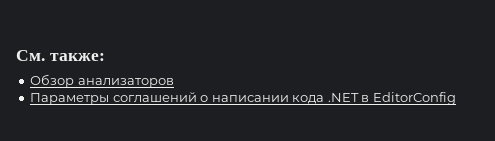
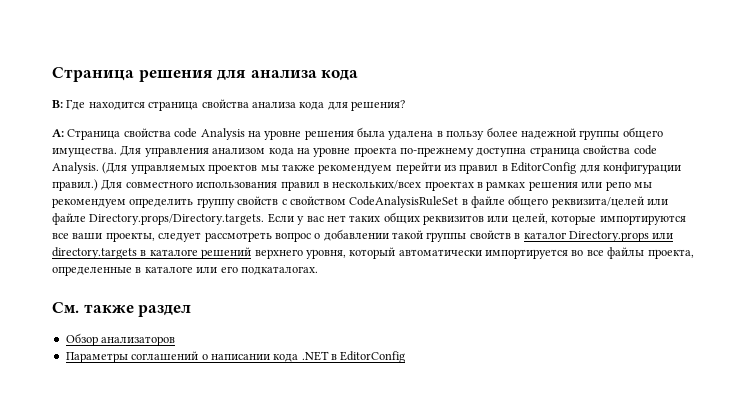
- См. также:
+ Страница решения для анализа кода
+ В: Где находится страница свойства анализа кода для решения?
+ A: Страница свойства code Analysis на уровне решения была удалена в пользу более надежной группы общего имущества. Для управления анализом кода на уровне проекта по-прежнему доступна страница свойства code Analysis. (Для управляемых проектов мы также рекомендуем перейти из правил в EditorConfig для конфигурации правил.) Для совместного использования правил в нескольких/всех проектах в рамках решения или репо мы рекомендуем определить группу свойств с свойством CodeAnalysisRuleSet в файле общего реквизита/целей или файле Directory.props/Directory.targets. Если у вас нет таких общих реквизитов или целей, которые импортируются все ваши проекты, следует рассмотреть вопрос о добавлении такой группы свойств в каталог Directory.props или directory.targets в каталоге решений верхнего уровня, который автоматически импортируется во все файлы проекта, определенные в каталоге или его подкаталогах.
+ См. также раздел

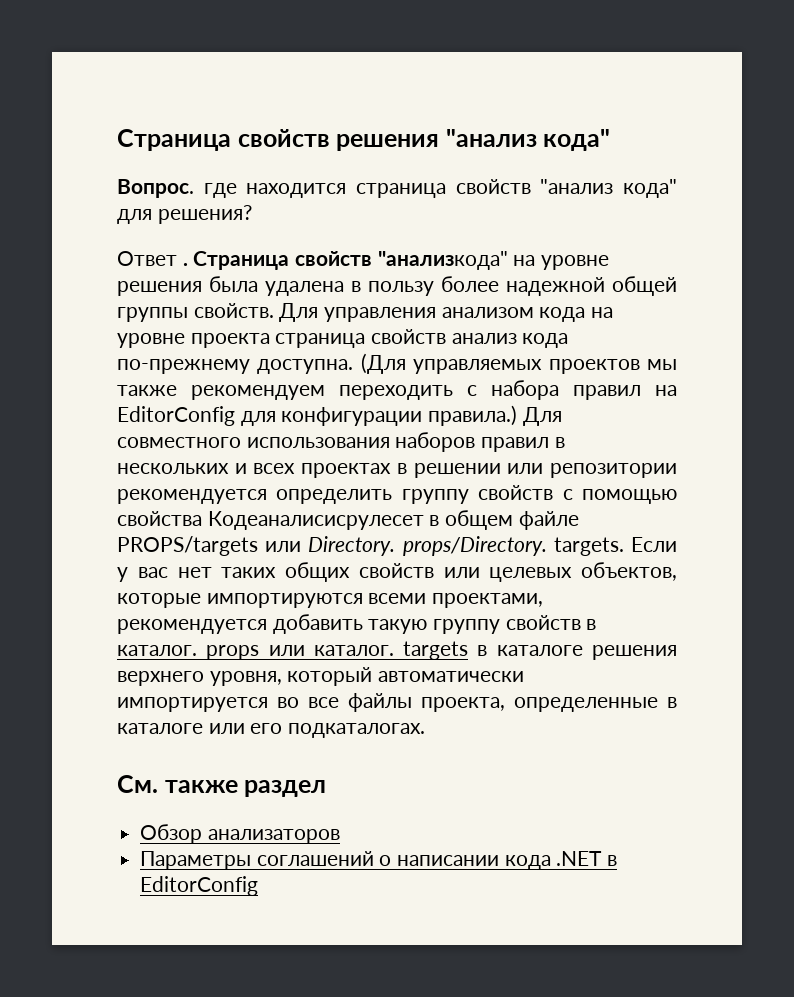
- Страница решения для анализа кода
- В: Где находится страница свойства анализа кода для решения?
- A: Страница свойства code Analysis на уровне решения была удалена в пользу более надежной группы общего имущества.
+ Страница свойств решения "анализ кода"
+ Вопрос. где находится страница свойств "анализ кода" для решения?
+ Ответ . Страница свойств "анализкода" на уровне решения была удалена в пользу более надежной общей группы свойств.
- Для управления анализом кода на уровне проекта по-прежнему доступна страница свойства code Analysis.
+ Для управления анализом кода на уровне проекта страница свойств анализ кода по-прежнему доступна.
- (Для управляемых проектов мы также рекомендуем перейти из правил в EditorConfig для конфигурации правил.)
+ (Для управляемых проектов мы также рекомендуем переходить с набора правил на EditorConfig для конфигурации правила.)
- Для совместного использования правил в нескольких/всех проектах в рамках решения или репо мы рекомендуем определить группу свойств с свойством CodeAnalysisRuleSet в файле общего реквизита/целей или файле Directory.props/Directory.targets. Если у вас нет таких общих реквизитов или целей, которые импортируются все ваши проекты, следует рассмотреть вопрос о добавлении такой группы свойств в каталог Directory.props или directory.targets в каталоге решений верхнего уровня, который автоматически импортируется во все файлы проекта, определенные в каталоге или его подкаталогах.
+ Для совместного использования наборов правил в нескольких и всех проектах в решении или репозитории рекомендуется определить группу свойств с помощью свойства Кодеаналисисрулесет в общем файле PROPS/targets или Directory. props/Directory. targets. Если у вас нет таких общих свойств или целевых объектов, которые импортируются всеми проектами, рекомендуется добавить такую группу свойств в каталог. props или каталог. targets в каталоге решения верхнего уровня, который автоматически импортируется во все файлы проекта, определенные в каталоге или его подкаталогах.

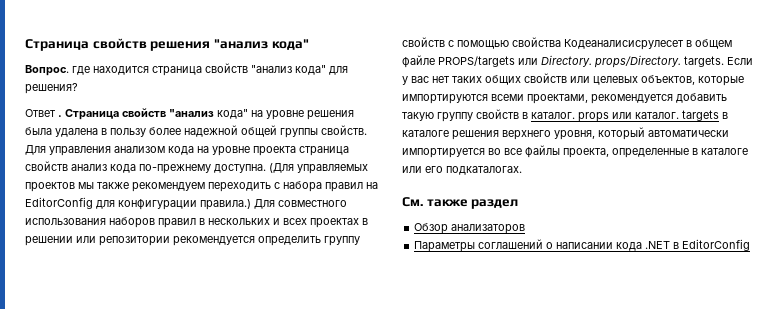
- Страница свойств "анализкода" на уровне решения была удалена в пользу более надежной общей группы свойств.
+ Страница свойств "анализ кода" на уровне решения была удалена в пользу более надежной общей группы свойств.

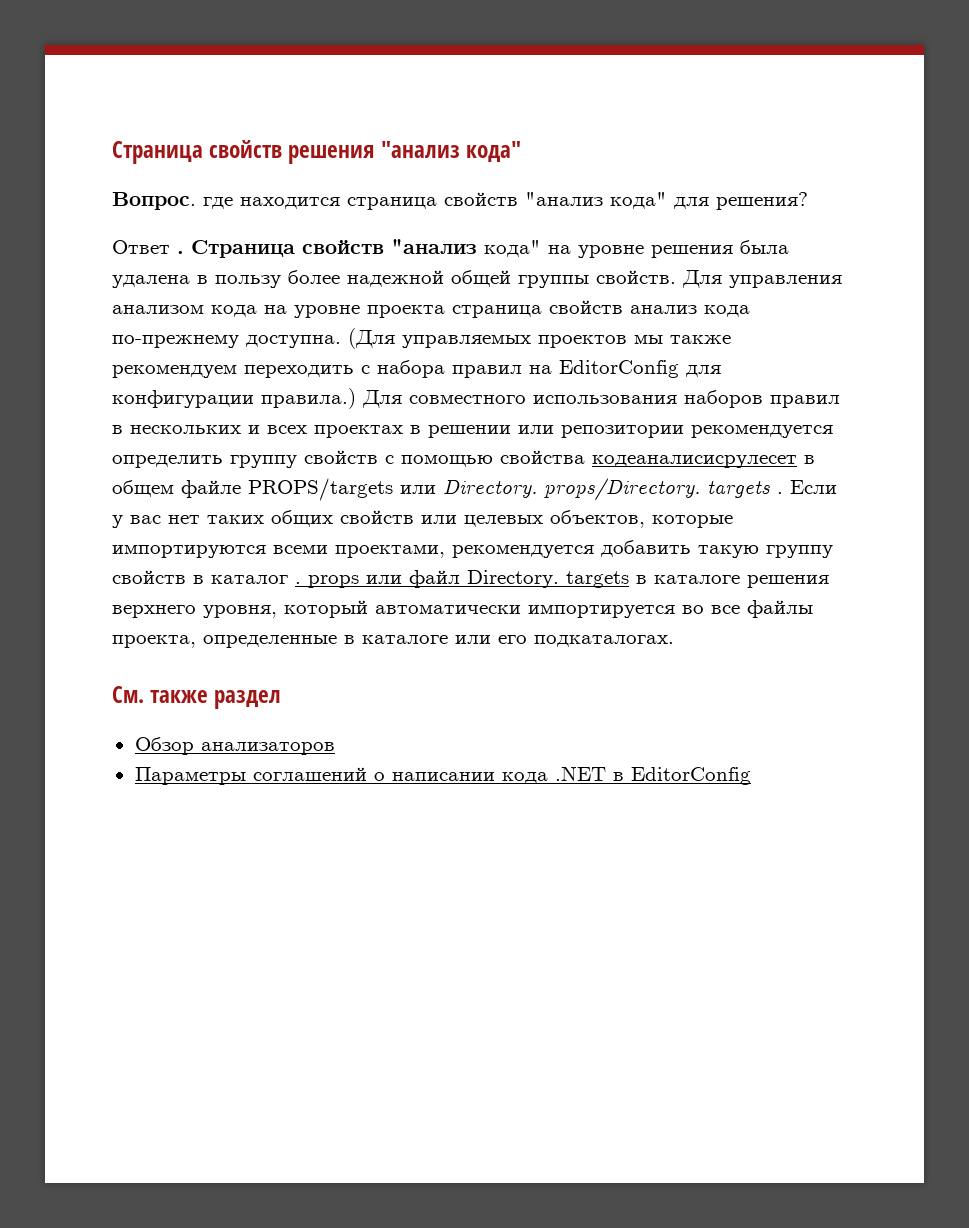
- Для совместного использования наборов правил в нескольких и всех проектах в решении или репозитории рекомендуется определить группу свойств с помощью свойства Кодеаналисисрулесет в общем файле PROPS/targets или Directory. props/Directory. targets.
+ Для совместного использования наборов правил в нескольких и всех проектах в решении или репозитории рекомендуется определить группу свойств с помощью свойства кодеаналисисрулесет в общем файле PROPS/targets или Directory. props/Directory. targets .
- Если у вас нет таких общих свойств или целевых объектов, которые импортируются всеми проектами, рекомендуется добавить такую группу свойств в каталог. props или каталог. targets в каталоге решения верхнего уровня, который автоматически импортируется во все файлы проекта, определенные в каталоге или его подкаталогах.
+ Если у вас нет таких общих свойств или целевых объектов, которые импортируются всеми проектами, рекомендуется добавить такую группу свойств в каталог . props или файл Directory. targets в каталоге решения верхнего уровня, который автоматически импортируется во все файлы проекта, определенные в каталоге или его подкаталогах.

